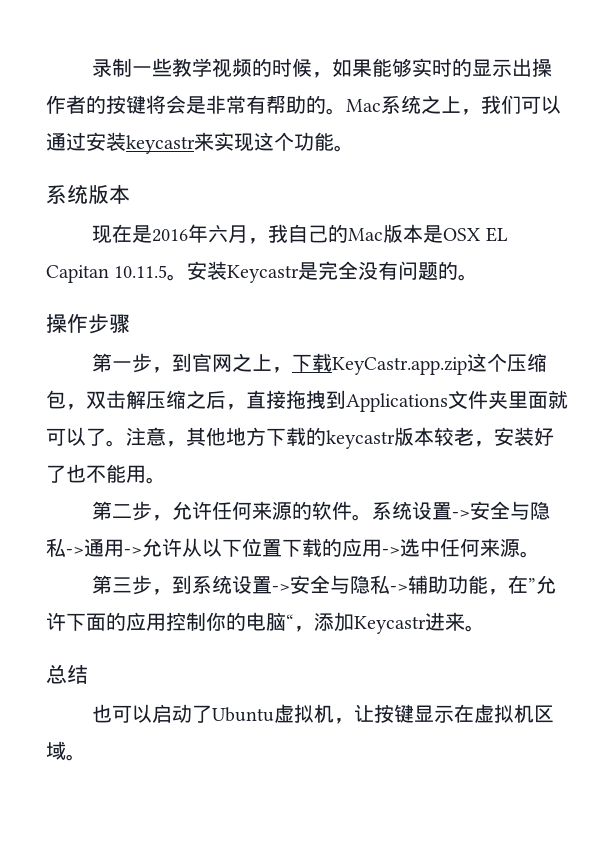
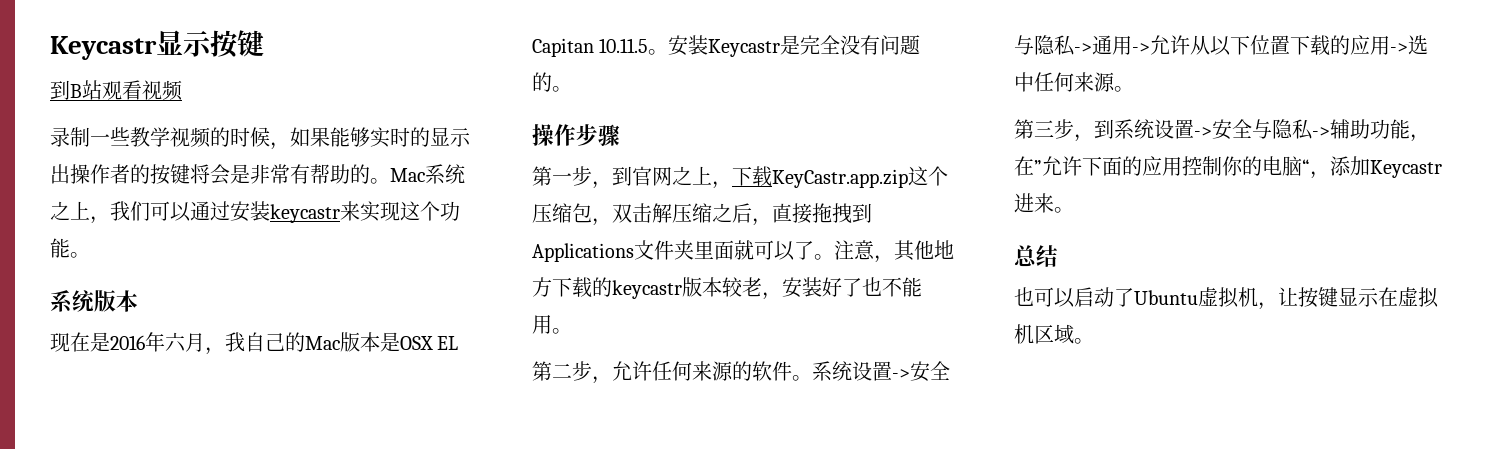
+ Keycastr显示按键
+ 到B站观看视频

